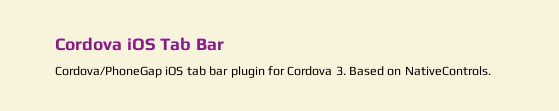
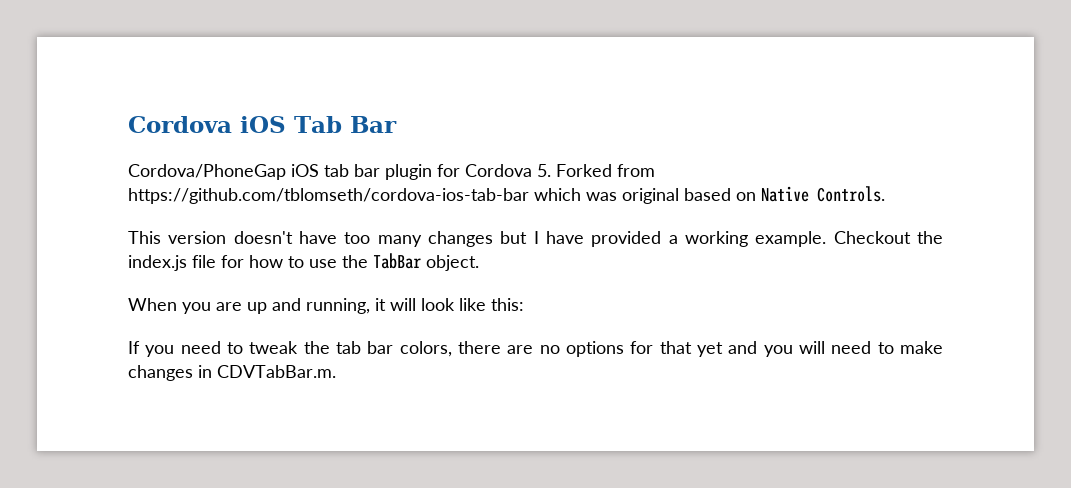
- Cordova/PhoneGap iOS tab bar plugin for Cordova 3. Based on NativeControls.
+ Cordova/PhoneGap iOS tab bar plugin for Cordova 5. Forked from https://github.com/tblomseth/cordova-ios-tab-bar which was original based on Native Controls.
+ This version doesn't have too many changes but I have provided a working example. Checkout the index.js file for how to use the TabBar object.
+ When you are up and running, it will look like this:
+ If you need to tweak the tab bar colors, there are no options for that yet and you will need to make changes in CDVTabBar.m.

